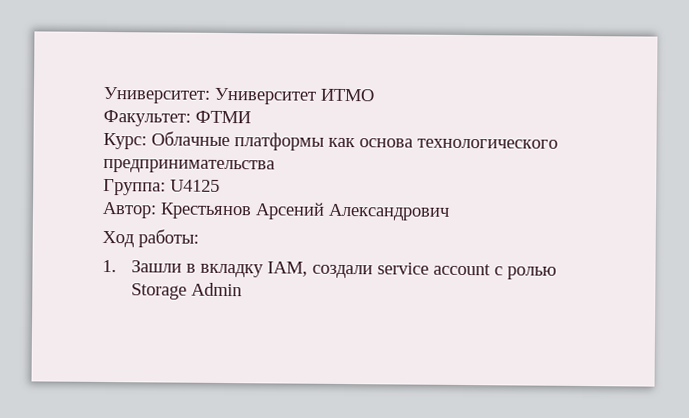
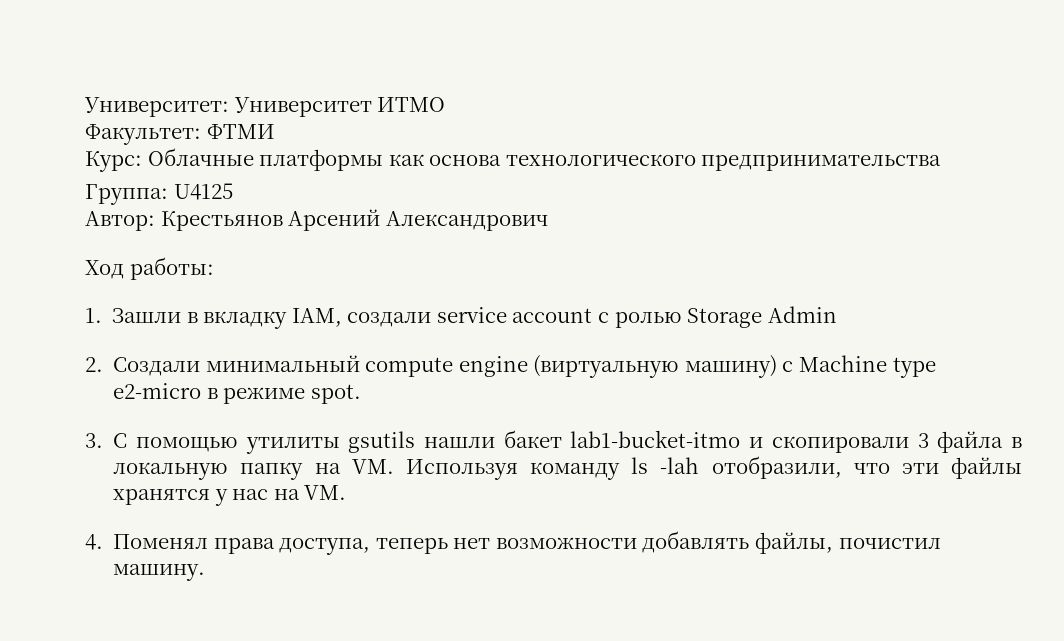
+ 2. Создали минимальный compute engine (виртуальную машину) с Machine type e2-micro в режиме spot.
+ 3. С помощью утилиты gsutils нашли бакет lab1-bucket-itmo и скопировали 3 файла в локальную папку на VM. Используя команду ls -lah отобразили, что эти файлы хранятся у нас на VM.
+ 4. Поменял права доступа, теперь нет возможности добавлять файлы, почистил машину.

